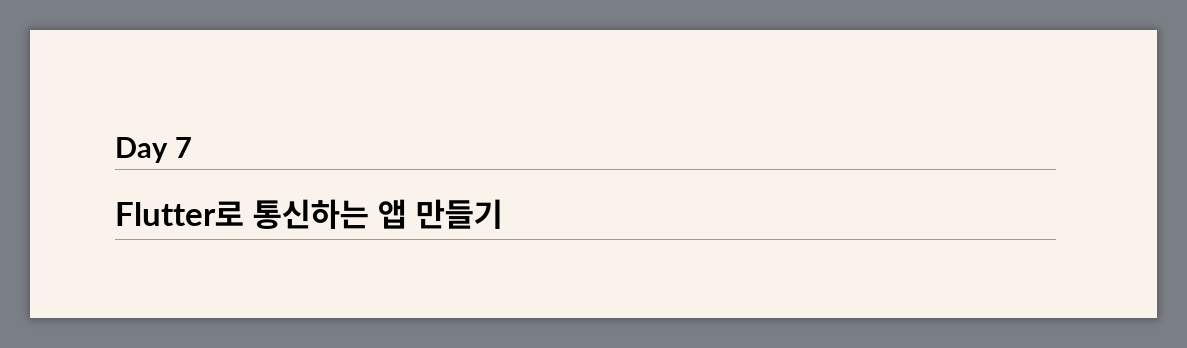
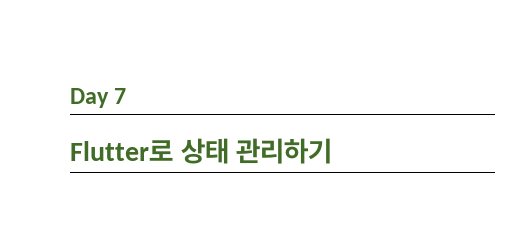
- Flutter로 통신하는 앱 만들기
+ Flutter로 상태 관리하기

